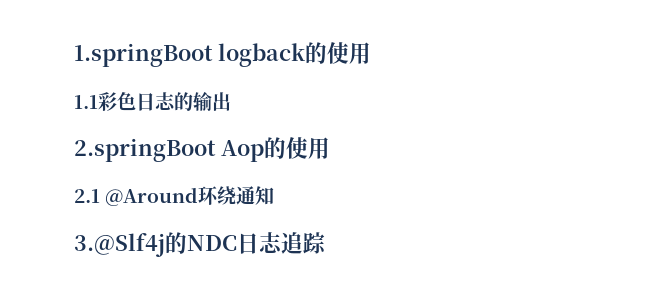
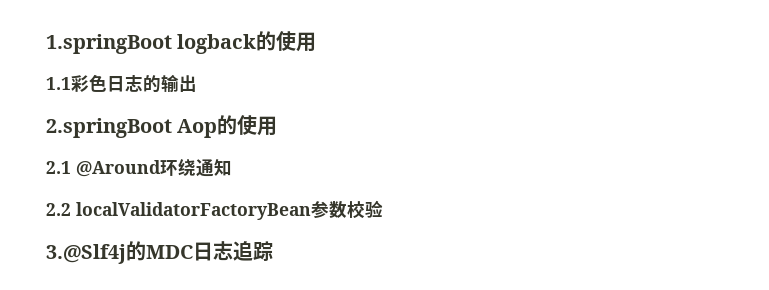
+ 2.2 localValidatorFactoryBean参数校验
- 3.@Slf4j的NDC日志追踪
+ 3.@Slf4j的MDC日志追踪

